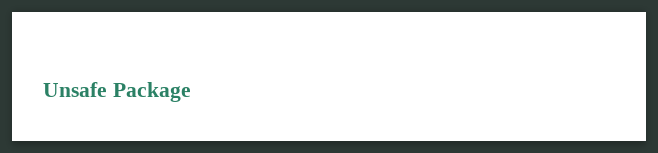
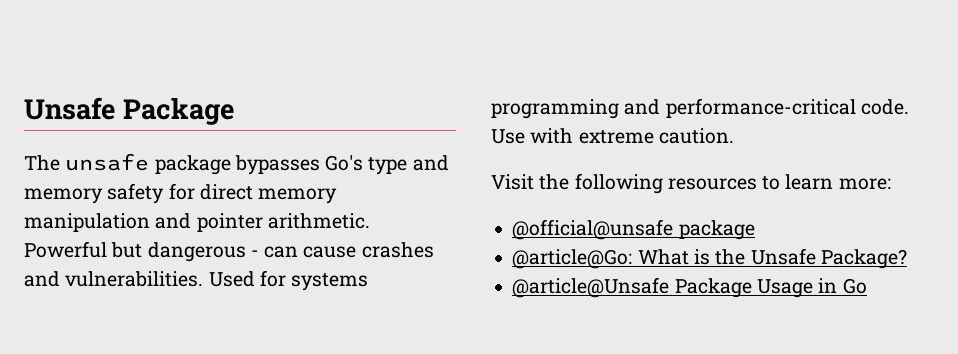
+ The unsafe package bypasses Go's type and memory safety for direct memory manipulation and pointer arithmetic. Powerful but dangerous - can cause crashes and vulnerabilities. Used for systems programming and performance-critical code. Use with extreme caution.
+ Visit the following resources to learn more:
+ @official@unsafe package
+ @article@Go: What is the Unsafe Package?
+ @article@Unsafe Package Usage in Go

